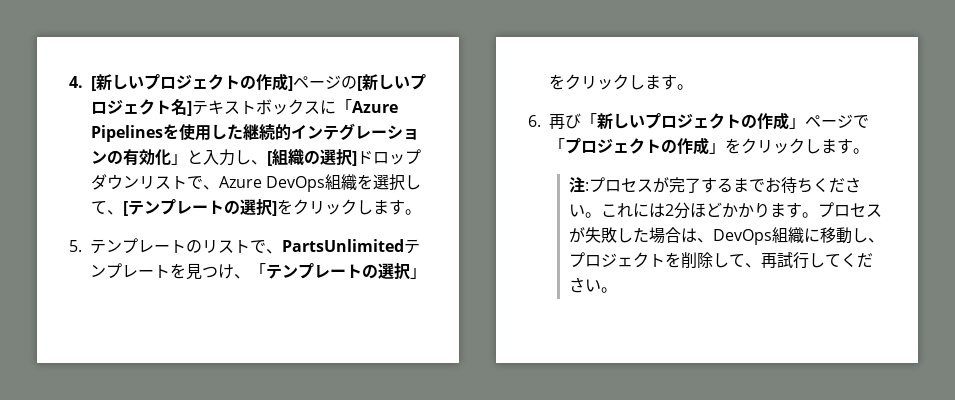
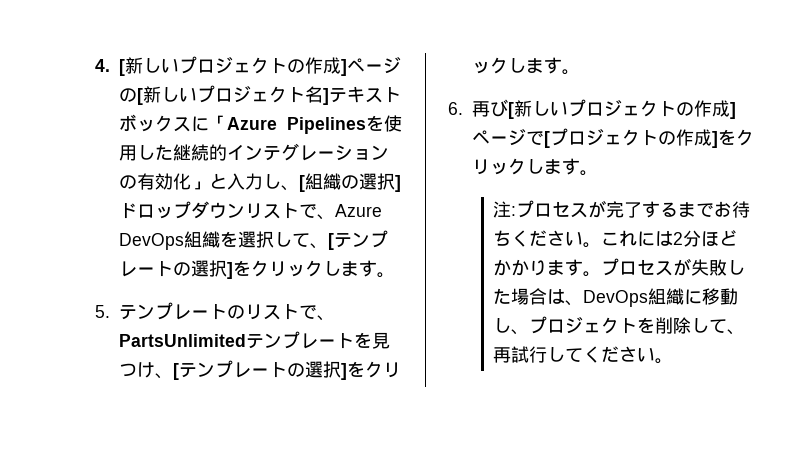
- 5.テンプレートのリストで、PartsUnlimitedテンプレートを見つけ、「テンプレートの選択」をクリックします。
+ 5.テンプレートのリストで、PartsUnlimitedテンプレートを見つけ、[テンプレートの選択]をクリックします。
- 6.再び「新しいプロジェクトの作成」ページで「プロジェクトの作成」をクリックします。
+ 6.再び[新しいプロジェクトの作成]ページで[プロジェクトの作成]をクリックします。

